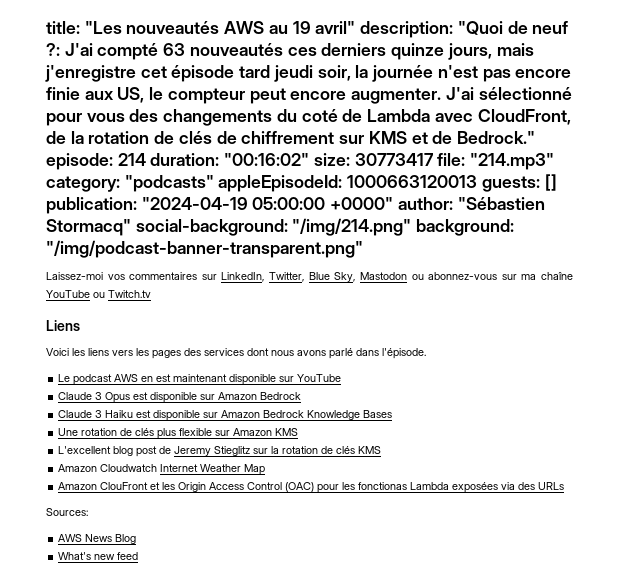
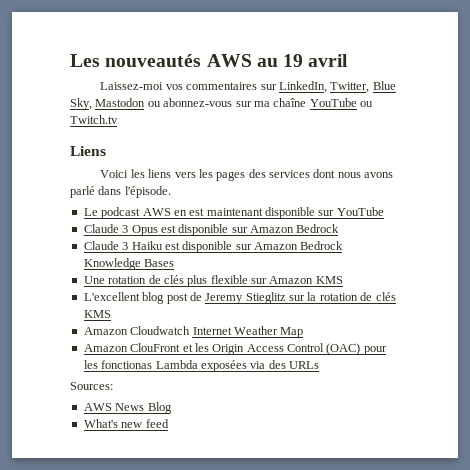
- title: "Les nouveautés AWS au 19 avril" description: "Quoi de neuf ?: J'ai compté 63 nouveautés ces derniers quinze jours, mais j'enregistre cet épisode tard jeudi soir, la journée n'est pas encore finie aux US, le compteur peut encore augmenter. J'ai sélectionné pour vous des changements du coté de Lambda avec CloudFront, de la rotation de clés de chiffrement sur KMS et de Bedrock." episode: 214 duration: "00:16:02" size: 30773417 file: "214.mp3" category: "podcasts" appleEpisodeId: 1000663120013 guests: [] publication: "2024-04-19 05:00:00 +0000" author: "Sébastien Stormacq" social-background: "/img/214.png" background: "/img/podcast-banner-transparent.png"
+ Les nouveautés AWS au 19 avril

